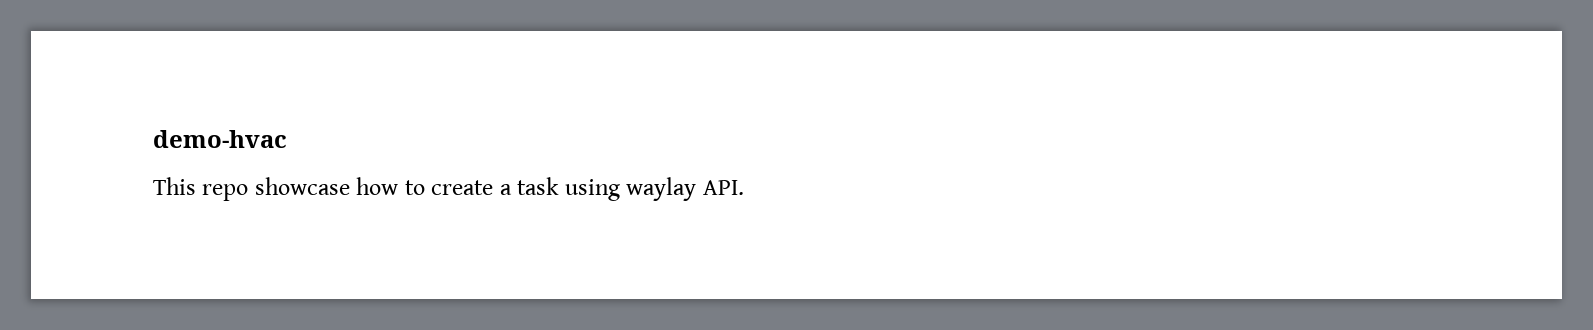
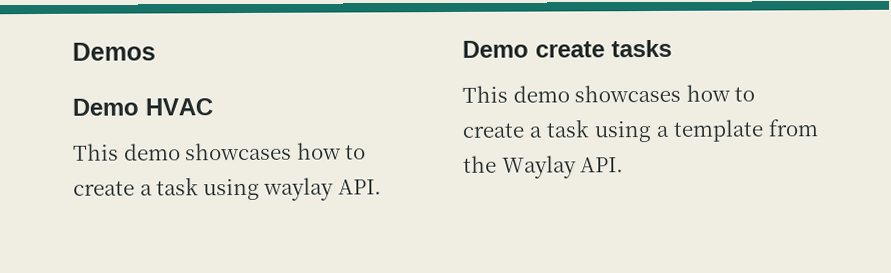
- demo-hvac
- This repo showcase how to create a task using waylay API.
+ Demos
+ Demo HVAC
+ This demo showcases how to create a task using waylay API.
+ Demo create tasks
+ This demo showcases how to create a task using a template from the Waylay API.

